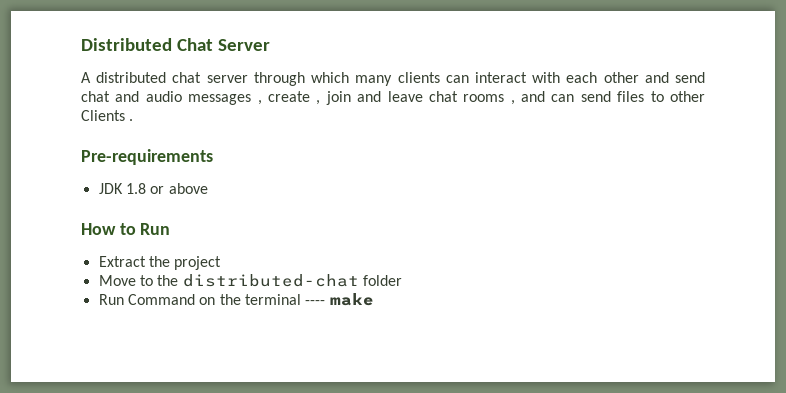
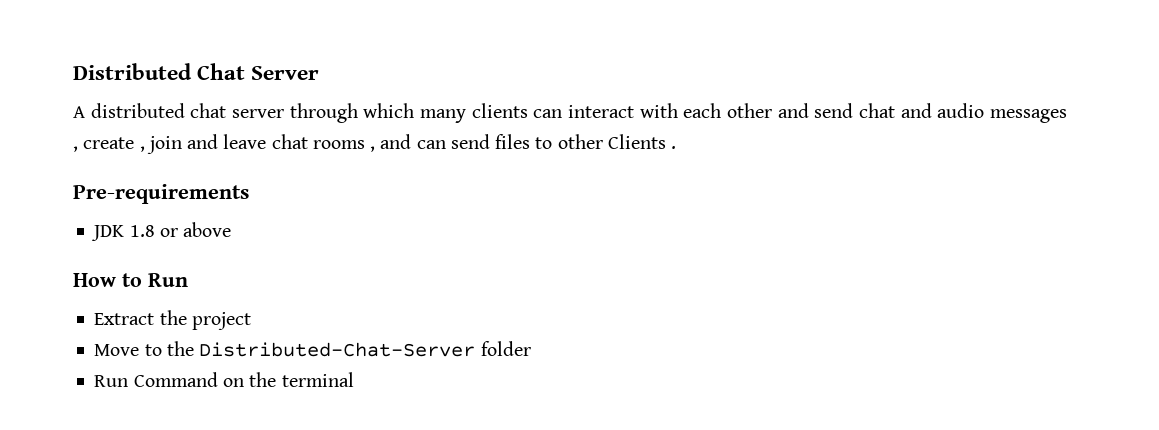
- Move to the distributed-chat folder
+ Move to the Distributed-Chat-Server folder
- Run Command on the terminal ---- make
+ Run Command on the terminal

